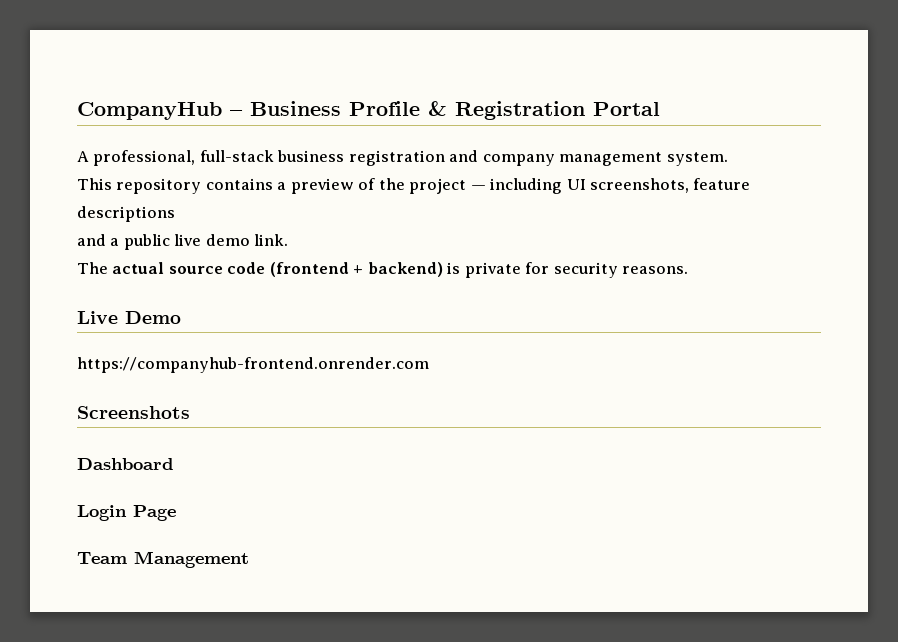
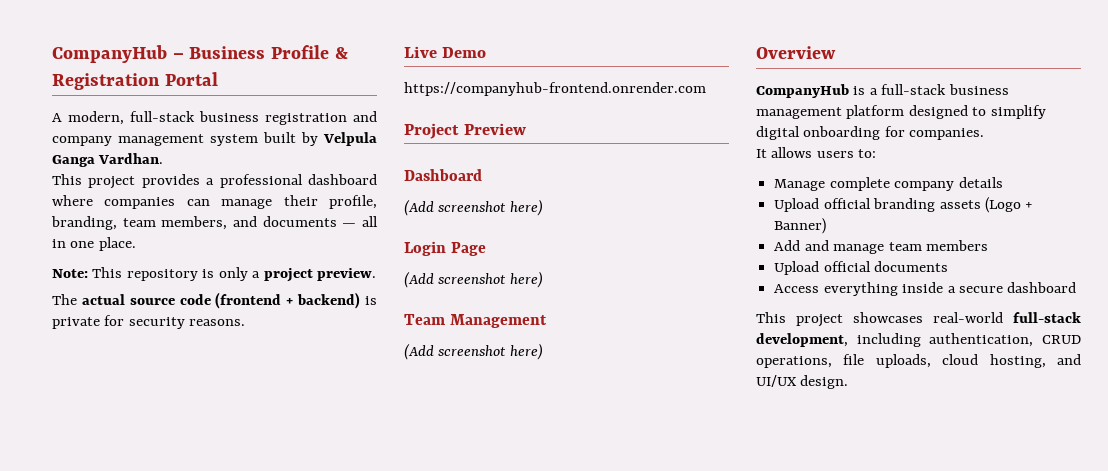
- A professional, full-stack business registration and company management system.
- This repository contains a preview of the project — including UI screenshots, feature descriptions
- and a public live demo link.
+ A modern, full-stack business registration and company management system built by Velpula Ganga Vardhan.
+ This project provides a professional dashboard where companies can manage their profile, branding, team members, and documents — all in one place.
+ Note: This repository is only a project preview.
- Screenshots
+ Project Preview
  Dashboard
+ (Add screenshot here)
  Login Page
+ (Add screenshot here)
  Team Management
+ (Add screenshot here)
+ Overview
+ CompanyHub is a full-stack business management platform designed to simplify digital onboarding for companies.
+ It allows users to:
+ Manage complete company details
+ Upload official branding assets (Logo + Banner)
+ Add and manage team members
+ Upload official documents
+ Access everything inside a secure dashboard
+ This project showcases real-world full-stack development, including authentication, CRUD operations, file uploads, cloud hosting, and UI/UX design.

